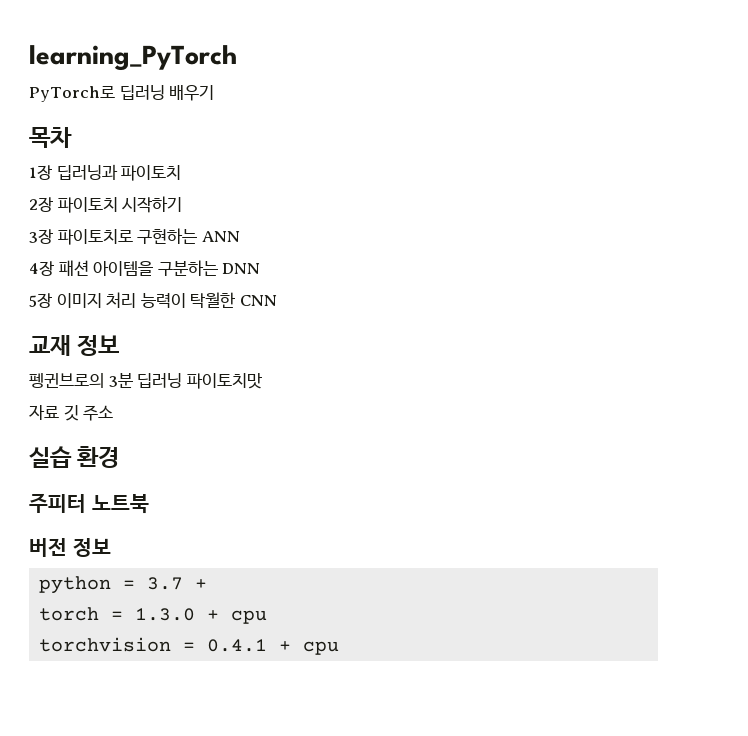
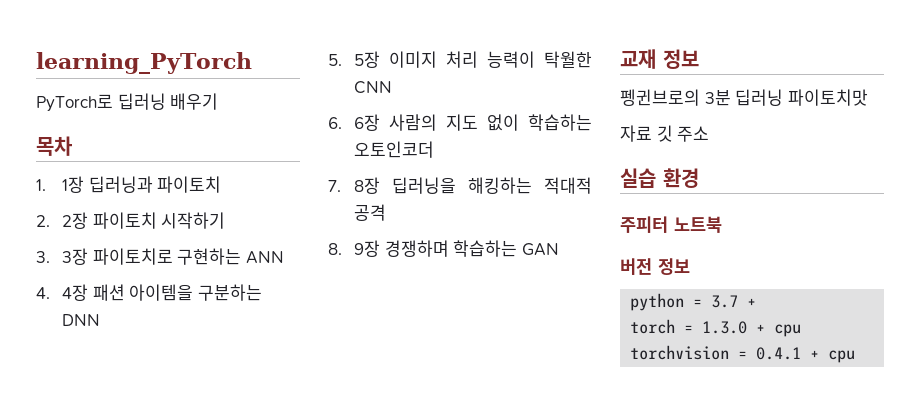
- 1장 딥러닝과 파이토치
+ 1. 1장 딥러닝과 파이토치
- 2장 파이토치 시작하기
+ 2. 2장 파이토치 시작하기
- 3장 파이토치로 구현하는 ANN
+ 3. 3장 파이토치로 구현하는 ANN
- 4장 패션 아이템을 구분하는 DNN
+ 4. 4장 패션 아이템을 구분하는 DNN
- 5장 이미지 처리 능력이 탁월한 CNN
+ 5. 5장 이미지 처리 능력이 탁월한 CNN
+ 6. 6장 사람의 지도 없이 학습하는 오토인코더
+ 7. 8장 딥러닝을 해킹하는 적대적 공격
+ 8. 9장 경쟁하며 학습하는 GAN

